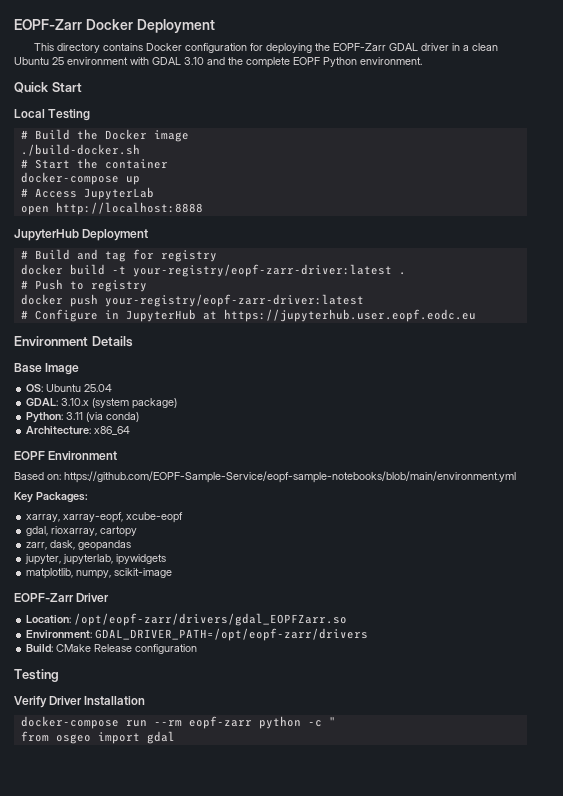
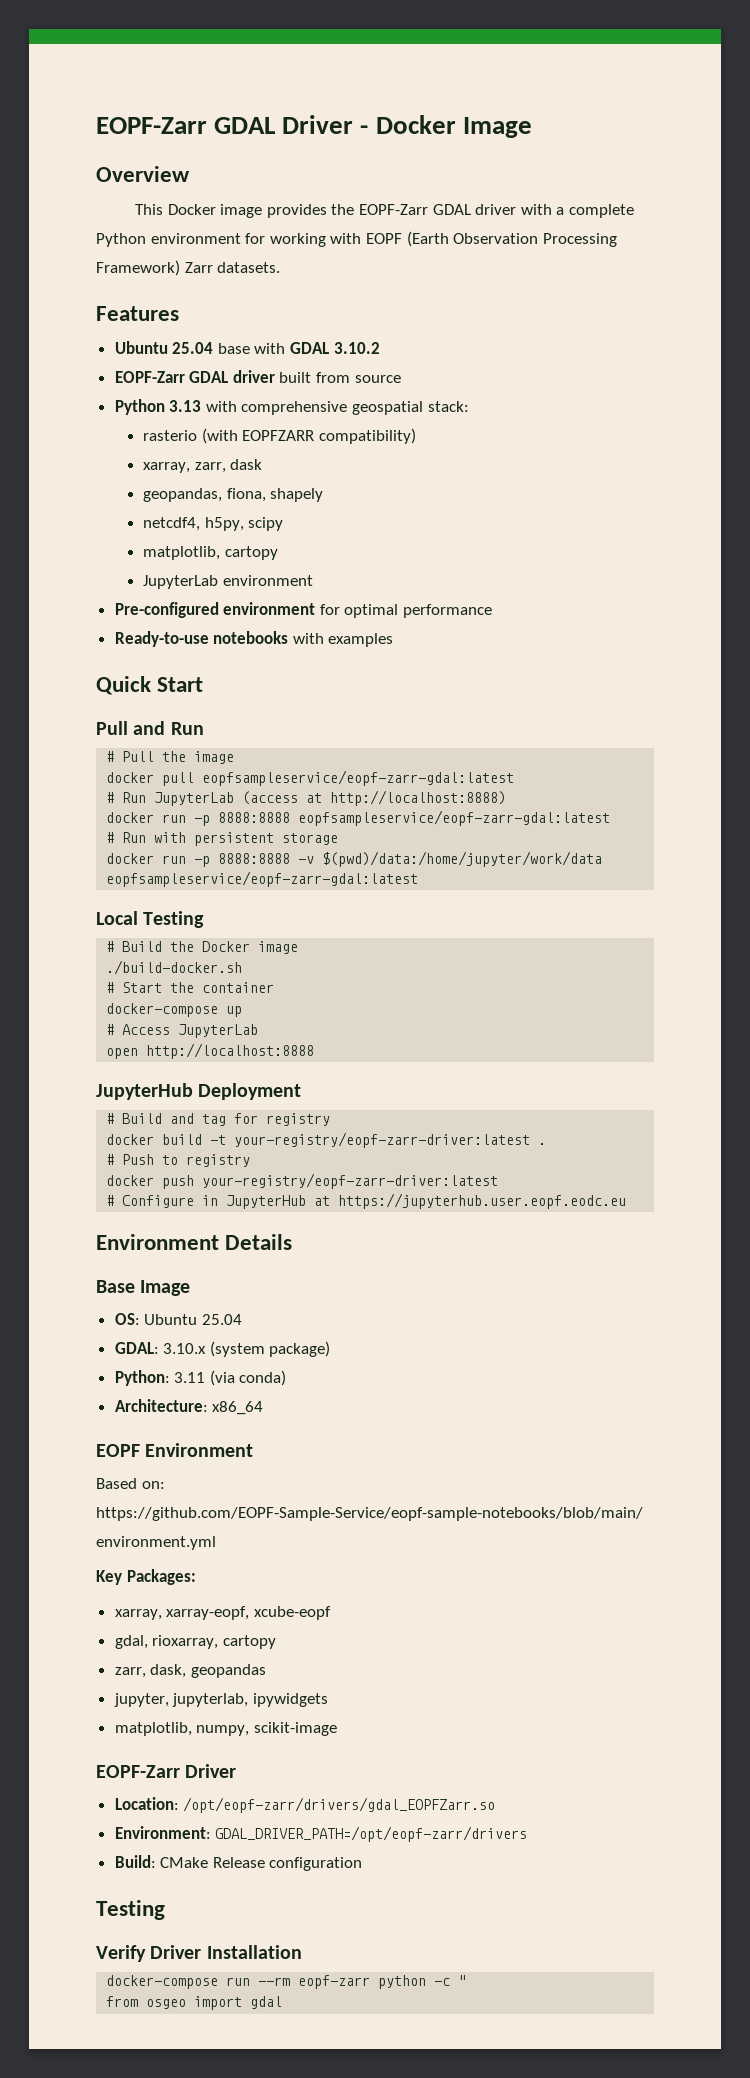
- EOPF-Zarr Docker Deployment
- This directory contains Docker configuration for deploying the EOPF-Zarr GDAL driver in a clean Ubuntu 25 environment with GDAL 3.10 and the complete EOPF Python environment.
+ EOPF-Zarr GDAL Driver - Docker Image
+ Overview
+ This Docker image provides the EOPF-Zarr GDAL driver with a complete Python environment for working with EOPF (Earth Observation Processing Framework) Zarr datasets.
+ Features
+ Ubuntu 25.04 base with GDAL 3.10.2
+ EOPF-Zarr GDAL driver built from source
+ Python 3.13 with comprehensive geospatial stack:
+ rasterio (with EOPFZARR compatibility)
+ xarray, zarr, dask
+ geopandas, fiona, shapely
+ netcdf4, h5py, scipy
+ matplotlib, cartopy
+ JupyterLab environment
+ Pre-configured environment for optimal performance
+ Ready-to-use notebooks with examples
  Quick Start
+ Pull and Run
+ # Pull the image
+ docker pull eopfsampleservice/eopf-zarr-gdal:latest
+ # Run JupyterLab (access at http://localhost:8888)
+ docker run -p 8888:8888 eopfsampleservice/eopf-zarr-gdal:latest
+ # Run with persistent storage
+ docker run -p 8888:8888 -v $(pwd)/data:/home/jupyter/work/data eopfsampleservice/eopf-zarr-gdal:latest

